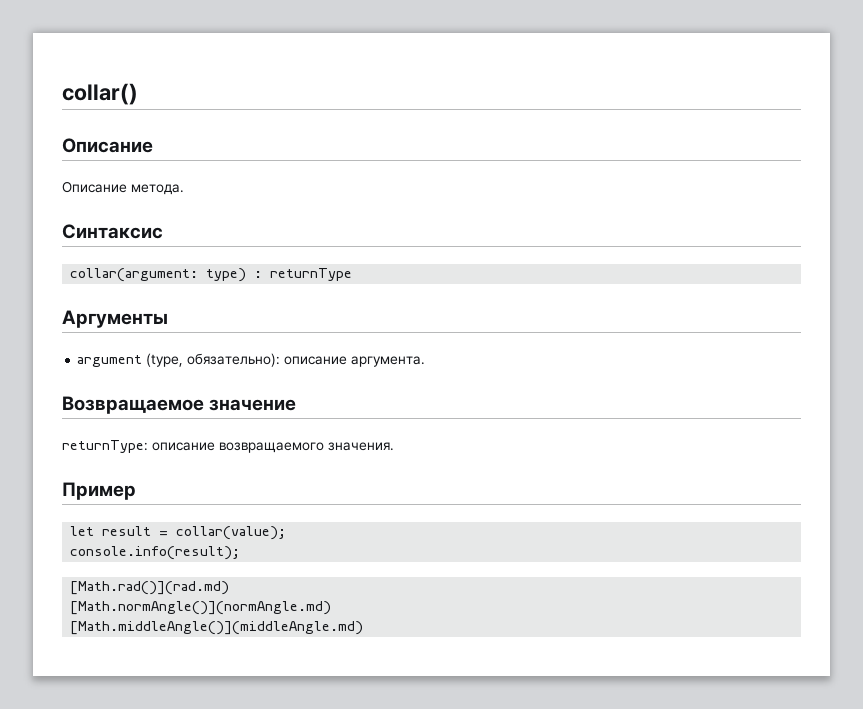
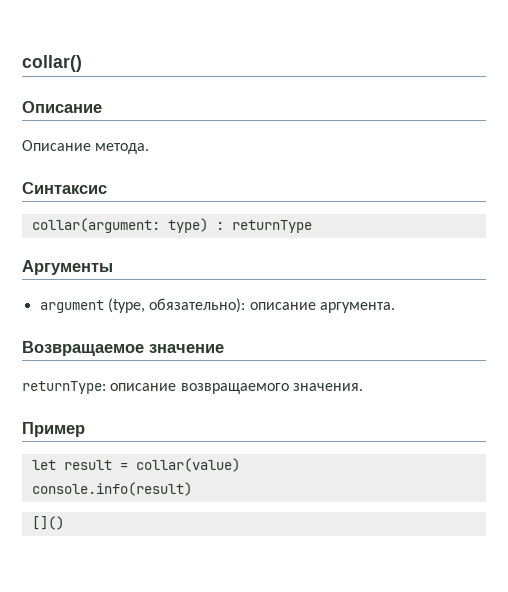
- let result = collar(value);
- console.info(result);
- [Math.rad()](rad.md)
- [Math.normAngle()](normAngle.md)
- [Math.middleAngle()](middleAngle.md)
+ let result = collar(value)
+ console.info(result)
+ []()

